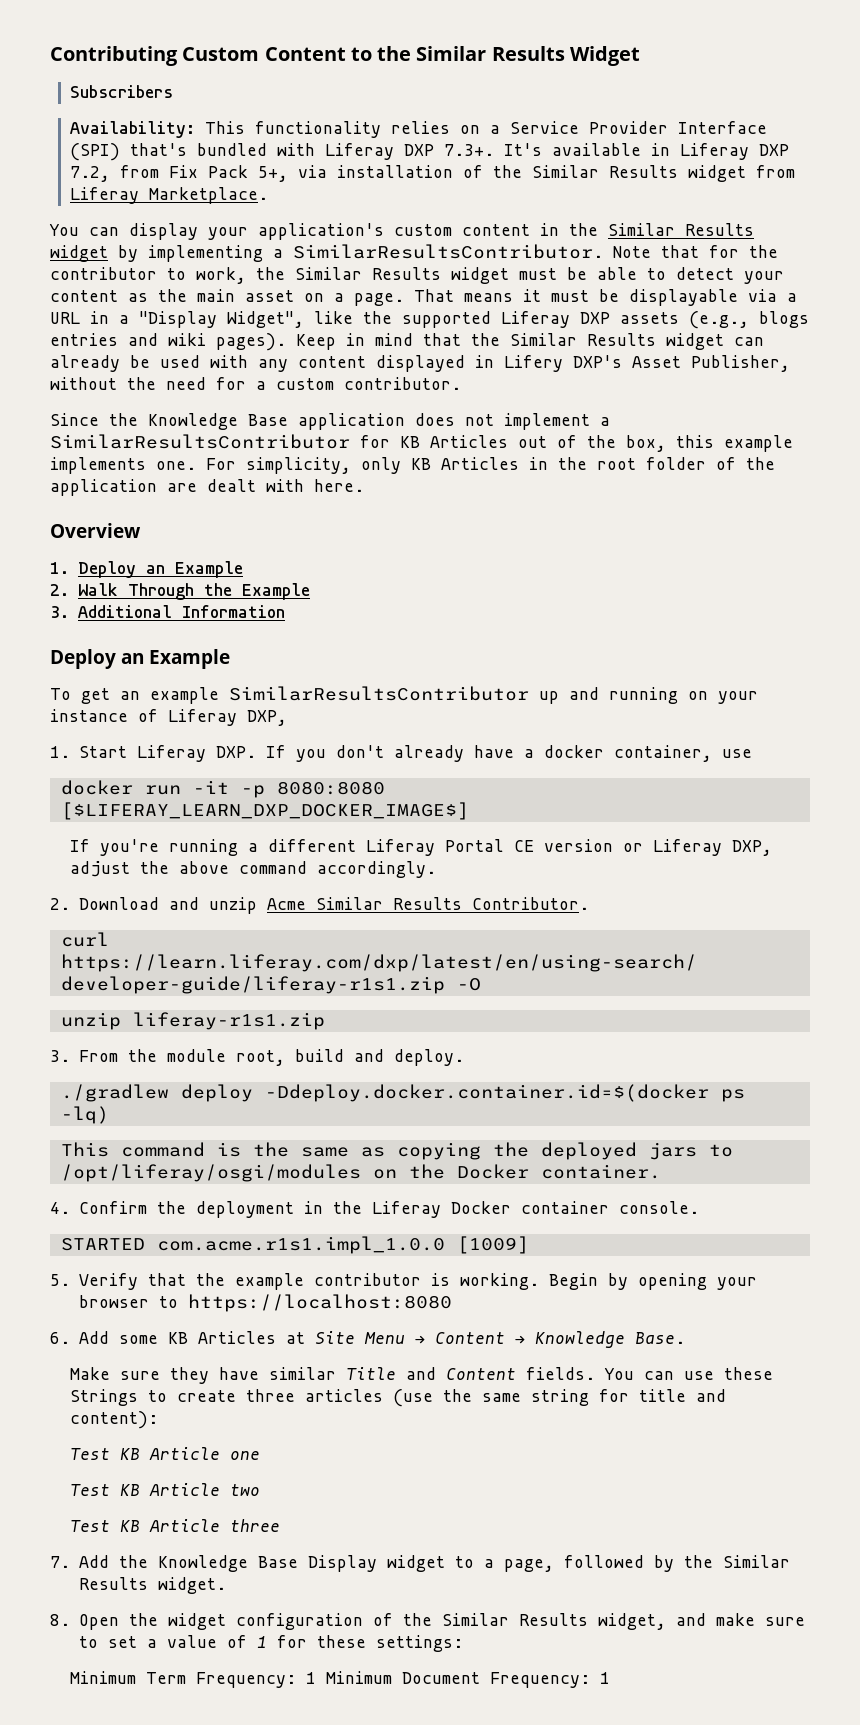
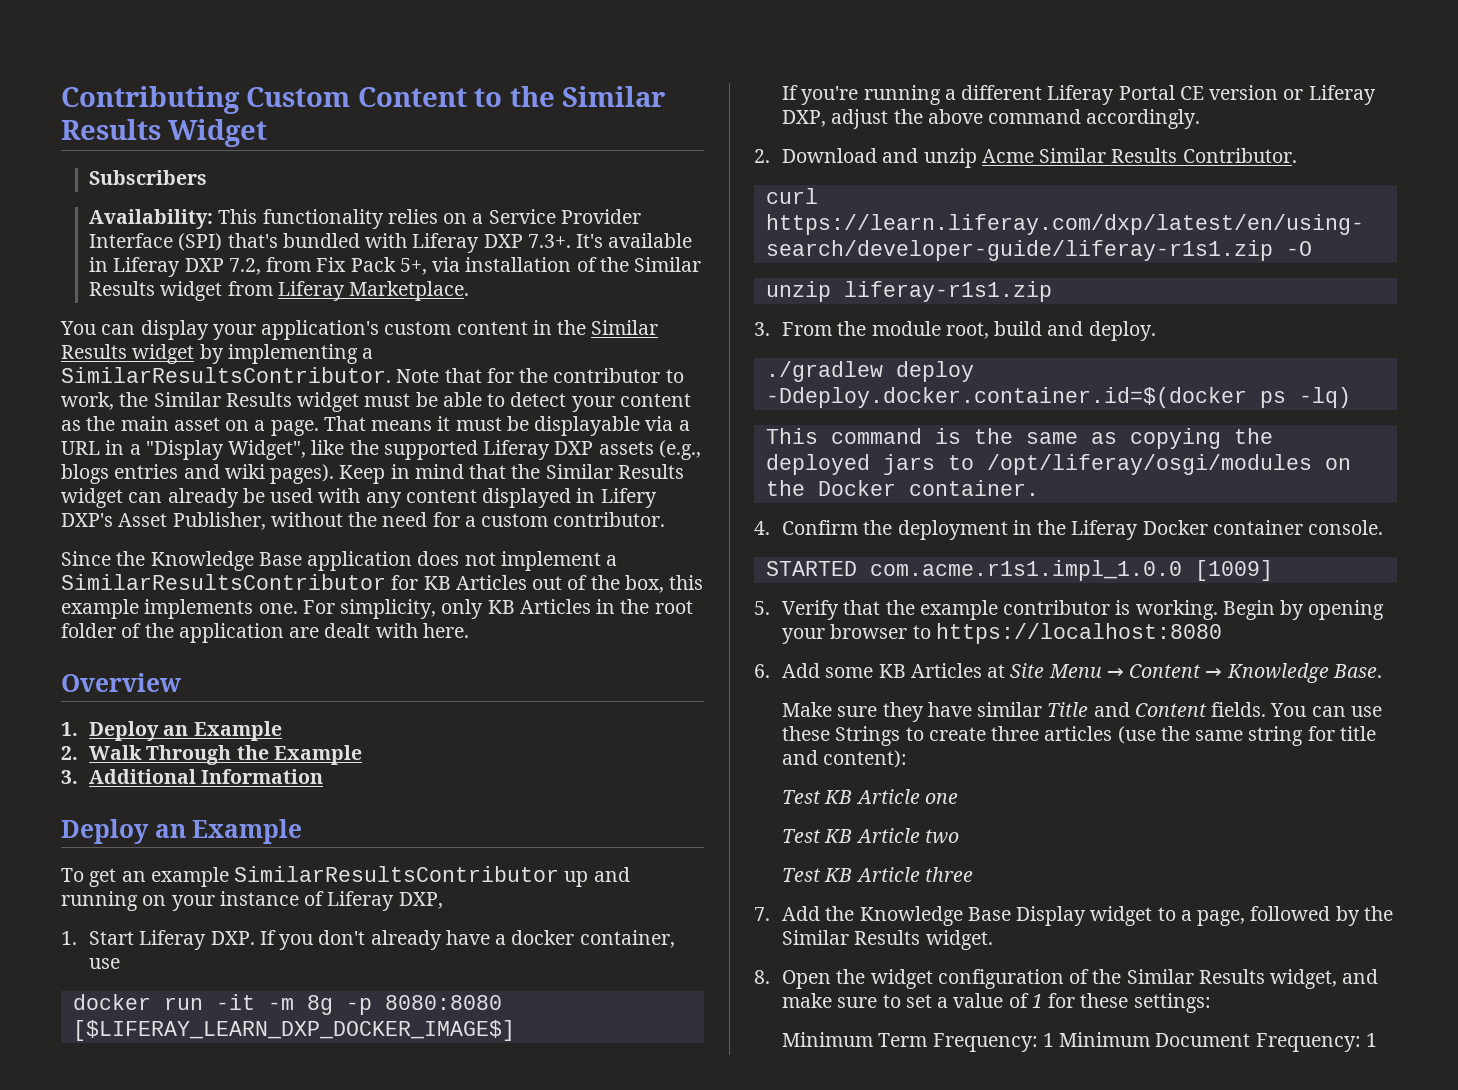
- docker run -it -p 8080:8080 [$LIFERAY_LEARN_DXP_DOCKER_IMAGE$]
+ docker run -it -m 8g -p 8080:8080 [$LIFERAY_LEARN_DXP_DOCKER_IMAGE$]

